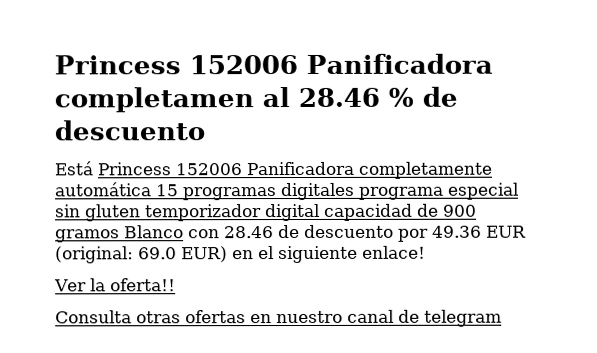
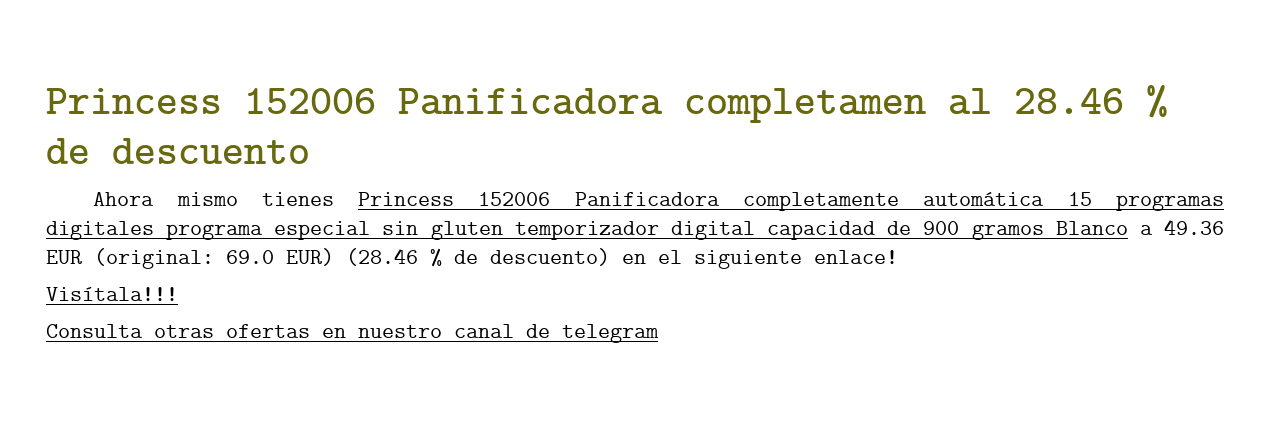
- Está Princess 152006 Panificadora completamente automática 15 programas digitales programa especial sin gluten temporizador digital capacidad de 900 gramos Blanco con 28.46 de descuento por 49.36 EUR (original: 69.0 EUR) en el siguiente enlace!
+ Ahora mismo tienes Princess 152006 Panificadora completamente automática 15 programas digitales programa especial sin gluten temporizador digital capacidad de 900 gramos Blanco a 49.36 EUR (original: 69.0 EUR) (28.46 % de descuento) en el siguiente enlace!
- Ver la oferta!!
+ Visítala!!!

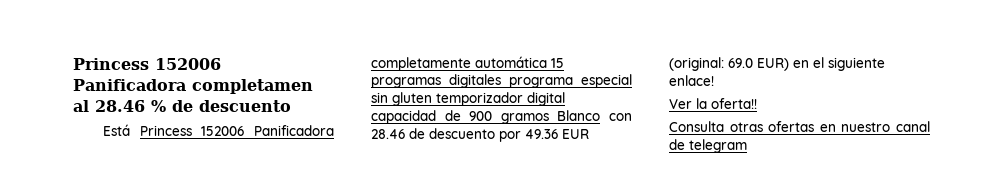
- Ahora mismo tienes Princess 152006 Panificadora completamente automática 15 programas digitales programa especial sin gluten temporizador digital capacidad de 900 gramos Blanco a 49.36 EUR (original: 69.0 EUR) (28.46 % de descuento) en el siguiente enlace!
+ Está Princess 152006 Panificadora completamente automática 15 programas digitales programa especial sin gluten temporizador digital capacidad de 900 gramos Blanco con 28.46 de descuento por 49.36 EUR (original: 69.0 EUR) en el siguiente enlace!
- Visítala!!!
+ Ver la oferta!!

